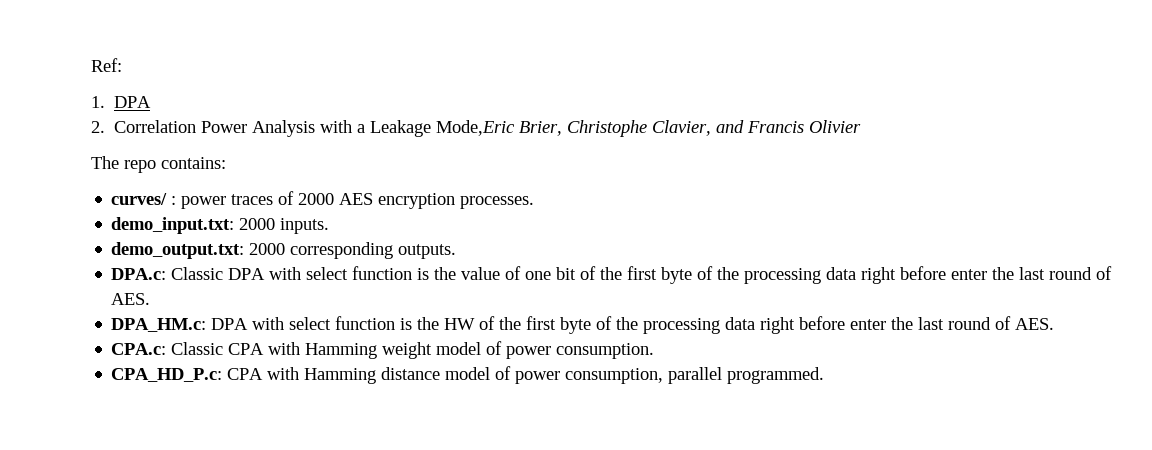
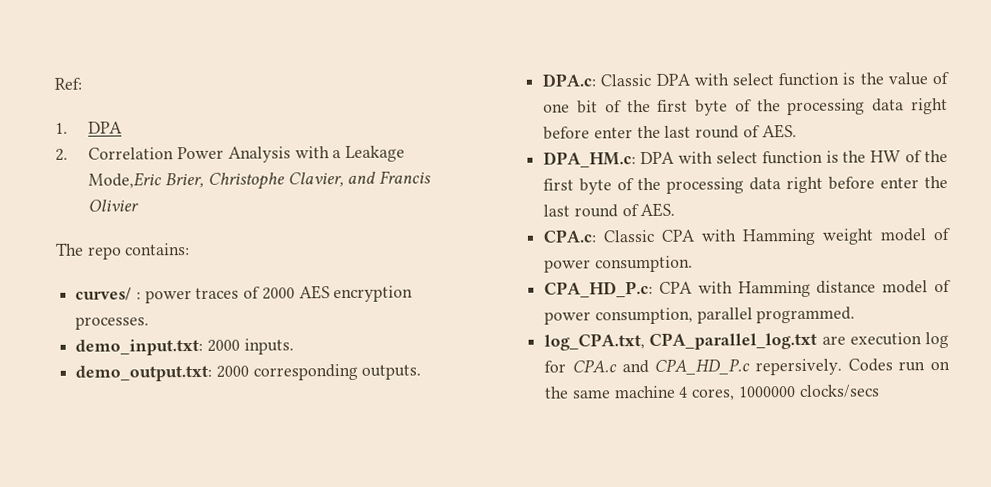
+ log_CPA.txt, CPA_parallel_log.txt are execution log for CPA.c and CPA_HD_P.c repersively. Codes run on the same machine 4 cores, 1000000 clocks/secs

